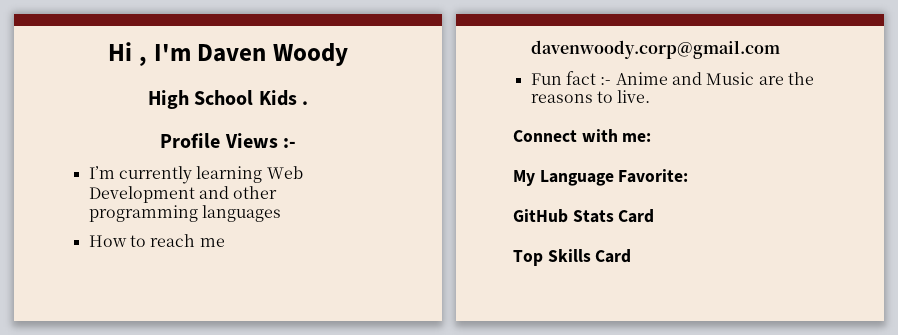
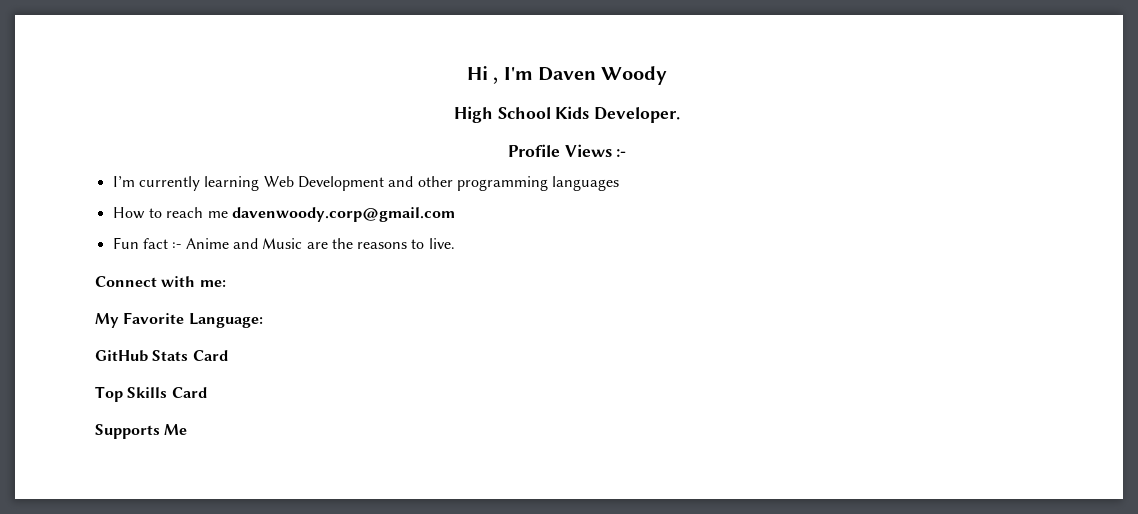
- High School Kids .
+ High School Kids Developer.
- My Language Favorite:
+ My Favorite Language:
+ Supports Me

